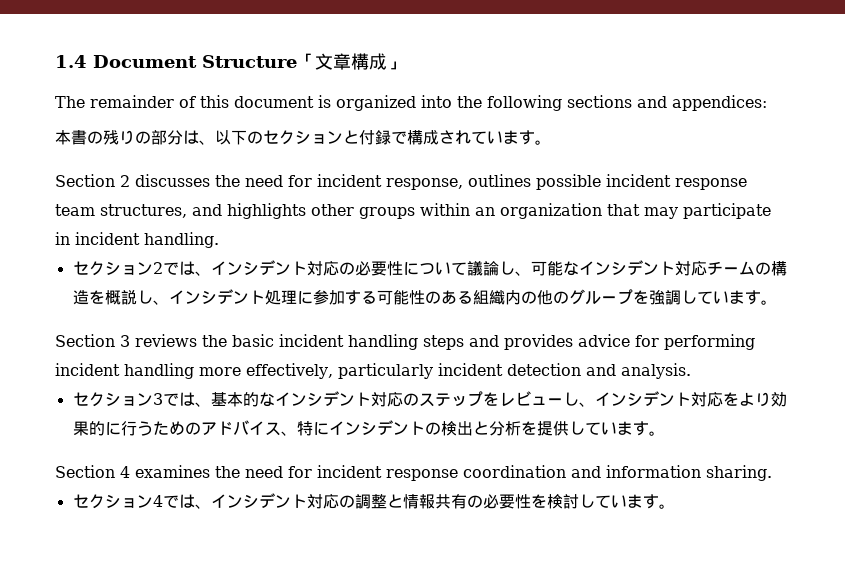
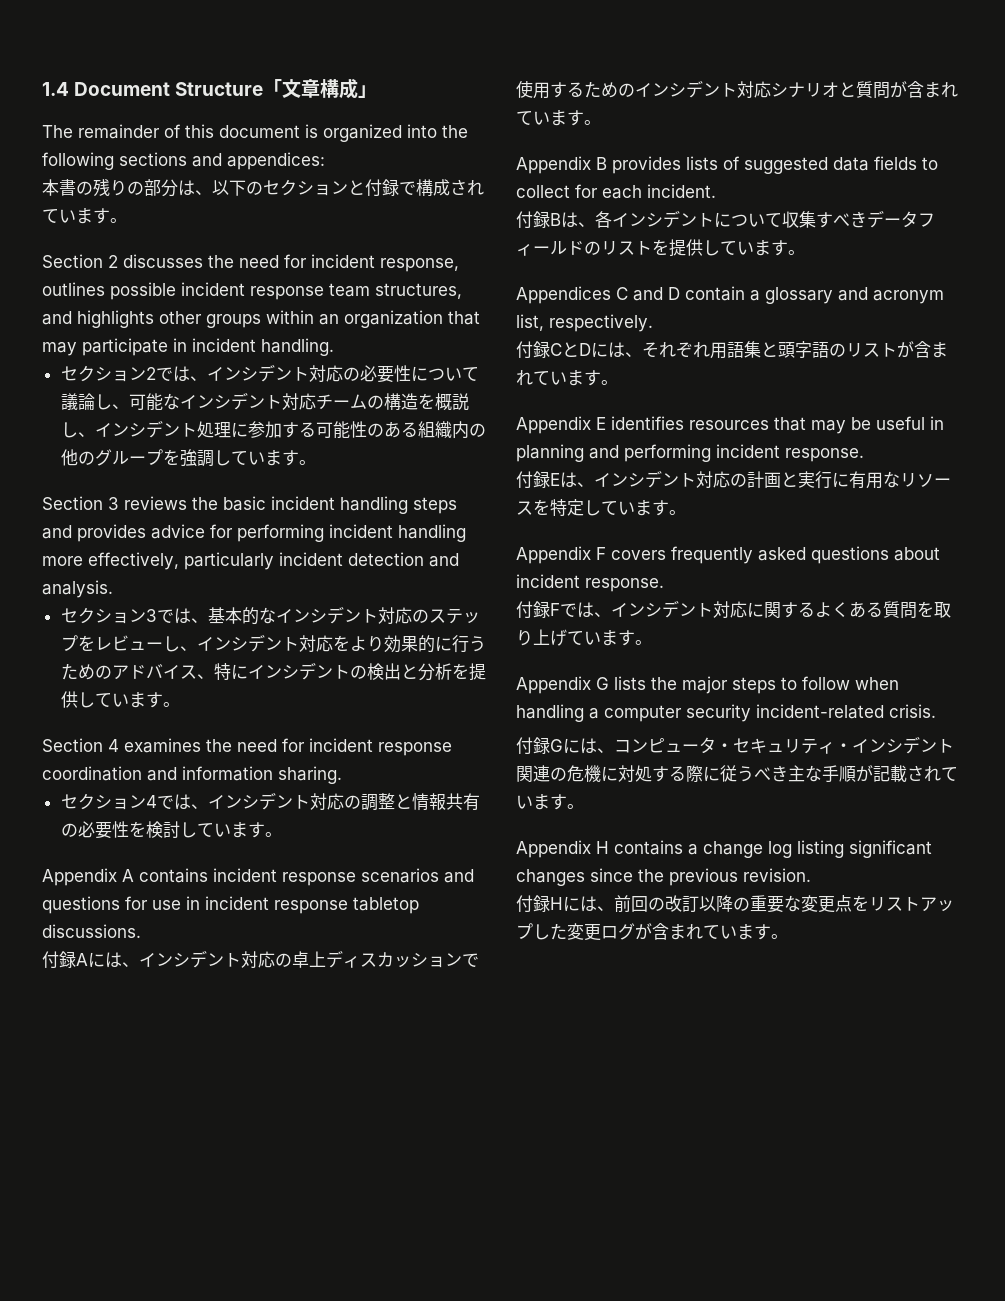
+ Appendix A contains incident response scenarios and questions for use in incident response tabletop discussions.
+ 付録Aには、インシデント対応の卓上ディスカッションで使用するためのインシデント対応シナリオと質問が含まれています。
+ Appendix B provides lists of suggested data fields to collect for each incident.
+ 付録Bは、各インシデントについて収集すべきデータフィールドのリストを提供しています。
+ Appendices C and D contain a glossary and acronym list, respectively.
+ 付録CとDには、それぞれ用語集と頭字語のリストが含まれています。
+ Appendix E identifies resources that may be useful in planning and performing incident response.
+ 付録Eは、インシデント対応の計画と実行に有用なリソースを特定しています。
+ Appendix F covers frequently asked questions about incident response.
+ 付録Fでは、インシデント対応に関するよくある質問を取り上げています。
+ Appendix G lists the major steps to follow when handling a computer security incident-related crisis.
+ 付録Gには、コンピュータ・セキュリティ・インシデント関連の危機に対処する際に従うべき主な手順が記載されています。
+ Appendix H contains a change log listing significant changes since the previous revision.
+ 付録Hには、前回の改訂以降の重要な変更点をリストアップした変更ログが含まれています。

